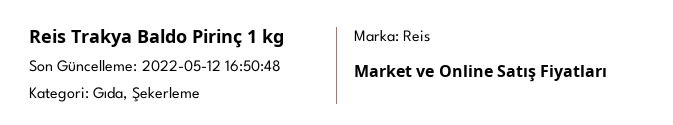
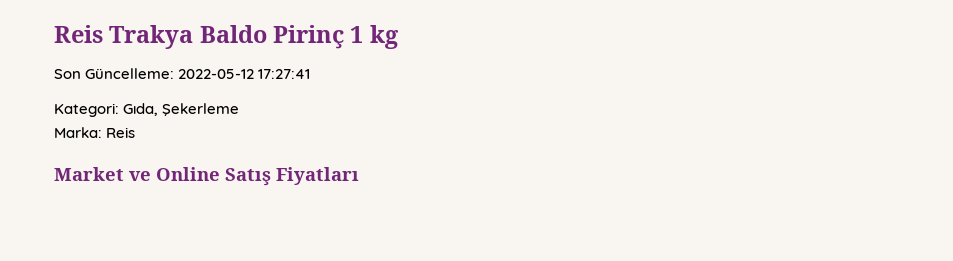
- Son Güncelleme: 2022-05-12 16:50:48
+ Son Güncelleme: 2022-05-12 17:27:41

